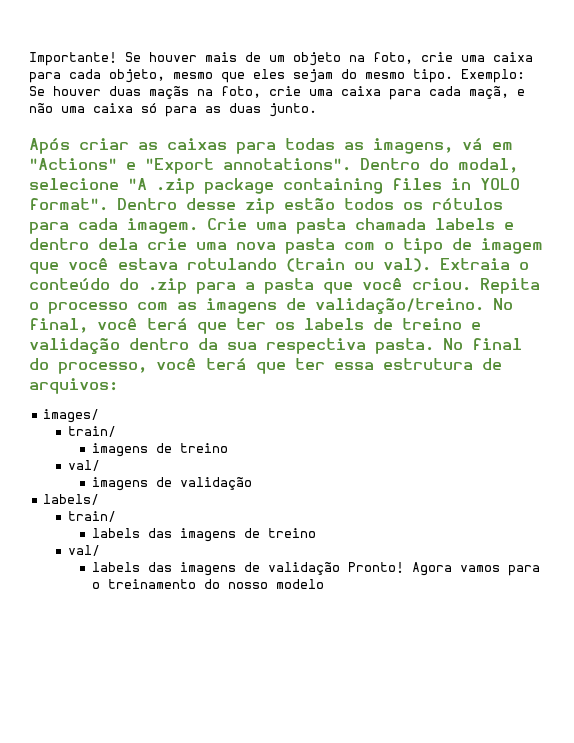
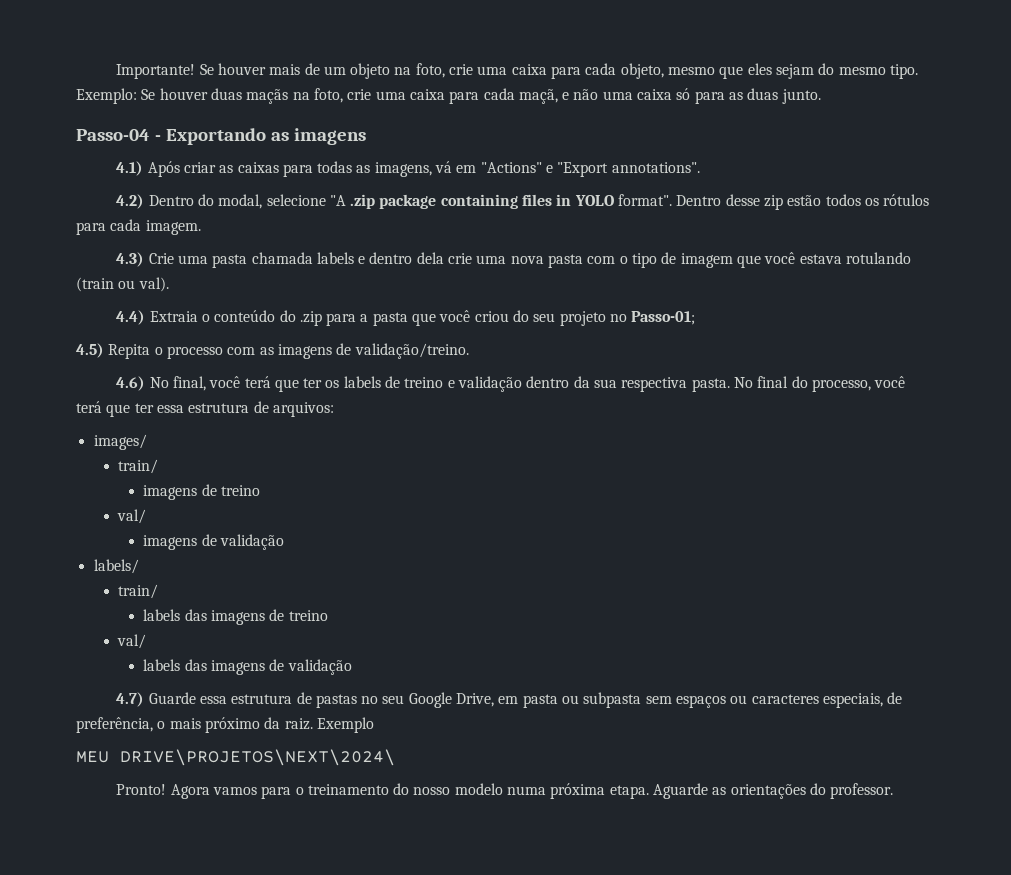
- Após criar as caixas para todas as imagens, vá em "Actions" e "Export annotations". Dentro do modal, selecione "A .zip package containing files in YOLO format".
+ Passo-04 - Exportando as imagens
+ 4.1) Após criar as caixas para todas as imagens, vá em "Actions" e "Export annotations".
+ 4.2) Dentro do modal, selecione "A .zip package containing files in YOLO format".
- Dentro desse zip estão todos os rótulos para cada imagem. Crie uma pasta chamada labels e dentro dela crie uma nova pasta com o tipo de imagem que você estava rotulando (train ou val). Extraia o conteúdo do .zip para a pasta que você criou. Repita o processo com as imagens de validação/treino. No final, você terá que ter os labels de treino e validação dentro da sua respectiva pasta.
+ Dentro desse zip estão todos os rótulos para cada imagem.
+ 4.3) Crie uma pasta chamada labels e dentro dela crie uma nova pasta com o tipo de imagem que você estava rotulando (train ou val).
+ 4.4) Extraia o conteúdo do .zip para a pasta que você criou do seu projeto no Passo-01;
+ 4.5) Repita o processo com as imagens de validação/treino.
+ 4.6) No final, você terá que ter os labels de treino e validação dentro da sua respectiva pasta.
- labels das imagens de validação Pronto!
+ labels das imagens de validação
+ 4.7) Guarde essa estrutura de pastas no seu Google Drive, em pasta ou subpasta sem espaços ou caracteres especiais, de preferência, o mais próximo da raiz. Exemplo
+ MEU DRIVE\PROJETOS\NEXT\2024\
+ Pronto!
- Agora vamos para o treinamento do nosso modelo
+ Agora vamos para o treinamento do nosso modelo numa próxima etapa. Aguarde as orientações do professor.

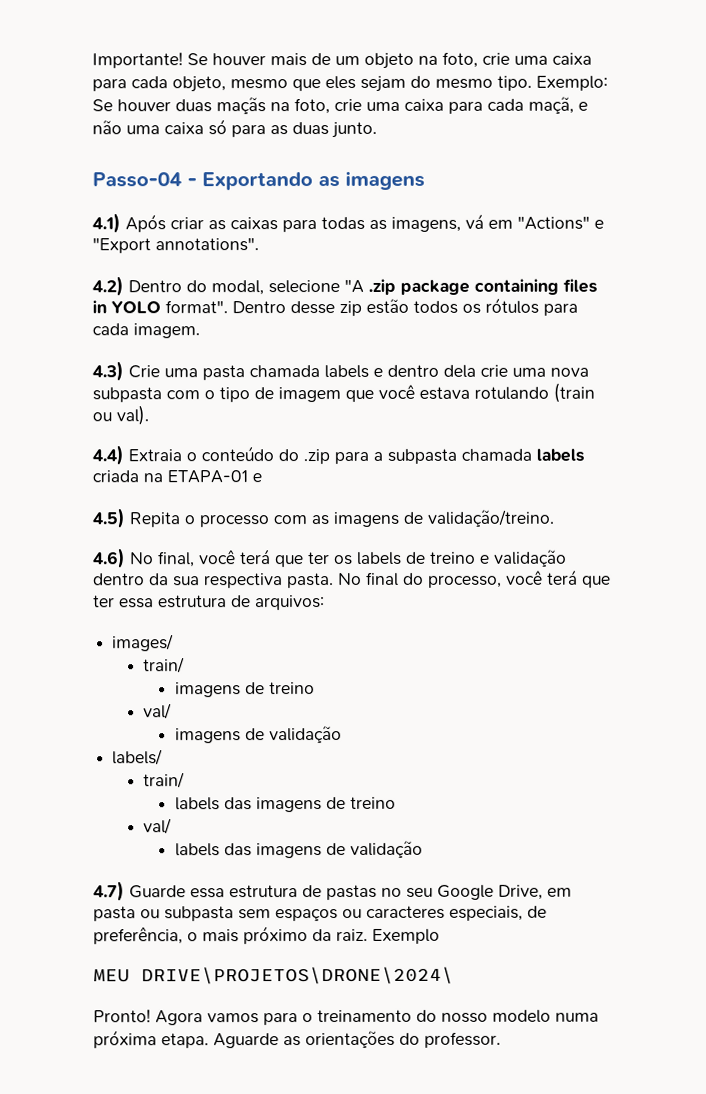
- 4.3) Crie uma pasta chamada labels e dentro dela crie uma nova pasta com o tipo de imagem que você estava rotulando (train ou val).
+ 4.3) Crie uma pasta chamada labels e dentro dela crie uma nova subpasta com o tipo de imagem que você estava rotulando (train ou val).
- 4.4) Extraia o conteúdo do .zip para a pasta que você criou do seu projeto no Passo-01;
+ 4.4) Extraia o conteúdo do .zip para a subpasta chamada labels criada na ETAPA-01 e
- MEU DRIVE\PROJETOS\NEXT\2024\
+ MEU DRIVE\PROJETOS\DRONE\2024\

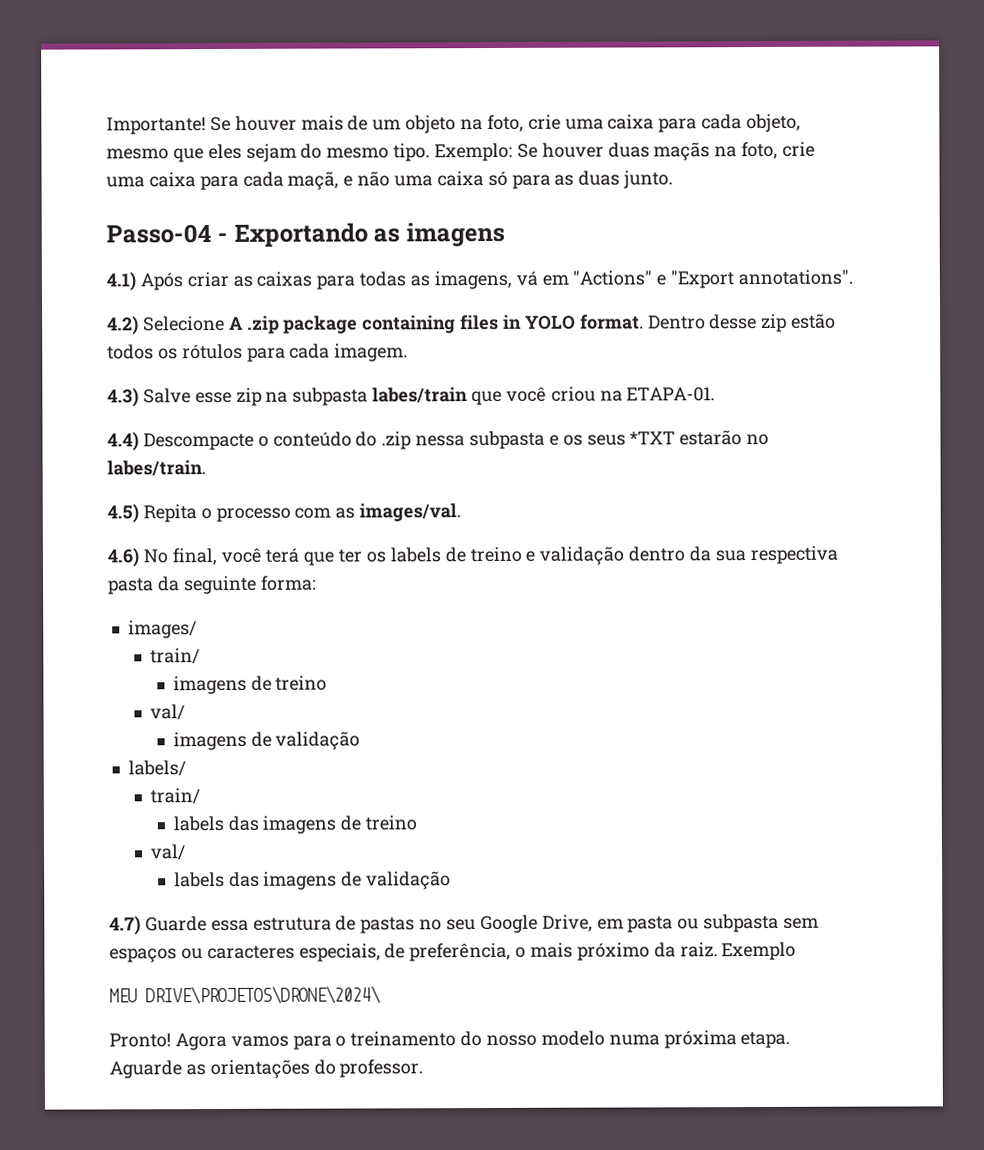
- 4.2) Dentro do modal, selecione "A .zip package containing files in YOLO format".
+ 4.2) Selecione A .zip package containing files in YOLO format.
- 4.3) Crie uma pasta chamada labels e dentro dela crie uma nova subpasta com o tipo de imagem que você estava rotulando (train ou val).
+ 4.3) Salve esse zip na subpasta labes/train que você criou na ETAPA-01.
- 4.4) Extraia o conteúdo do .zip para a subpasta chamada labels criada na ETAPA-01 e
+ 4.4) Descompacte o conteúdo do .zip nessa subpasta e os seus *TXT estarão no labes/train.
- 4.5) Repita o processo com as imagens de validação/treino.
+ 4.5) Repita o processo com as images/val.
- 4.6) No final, você terá que ter os labels de treino e validação dentro da sua respectiva pasta. No final do processo, você terá que ter essa estrutura de arquivos:
+ 4.6) No final, você terá que ter os labels de treino e validação dentro da sua respectiva pasta da seguinte forma:

